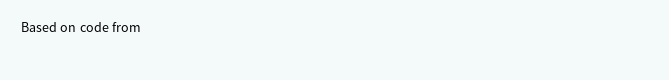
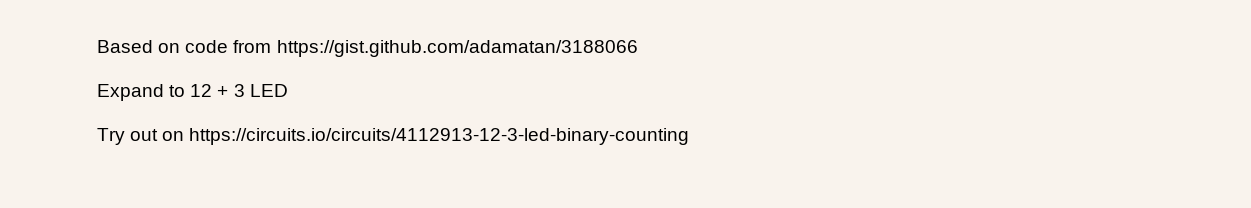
- Based on code from
+ Based on code from https://gist.github.com/adamatan/3188066
+ Expand to 12 + 3 LED
+ Try out on https://circuits.io/circuits/4112913-12-3-led-binary-counting

